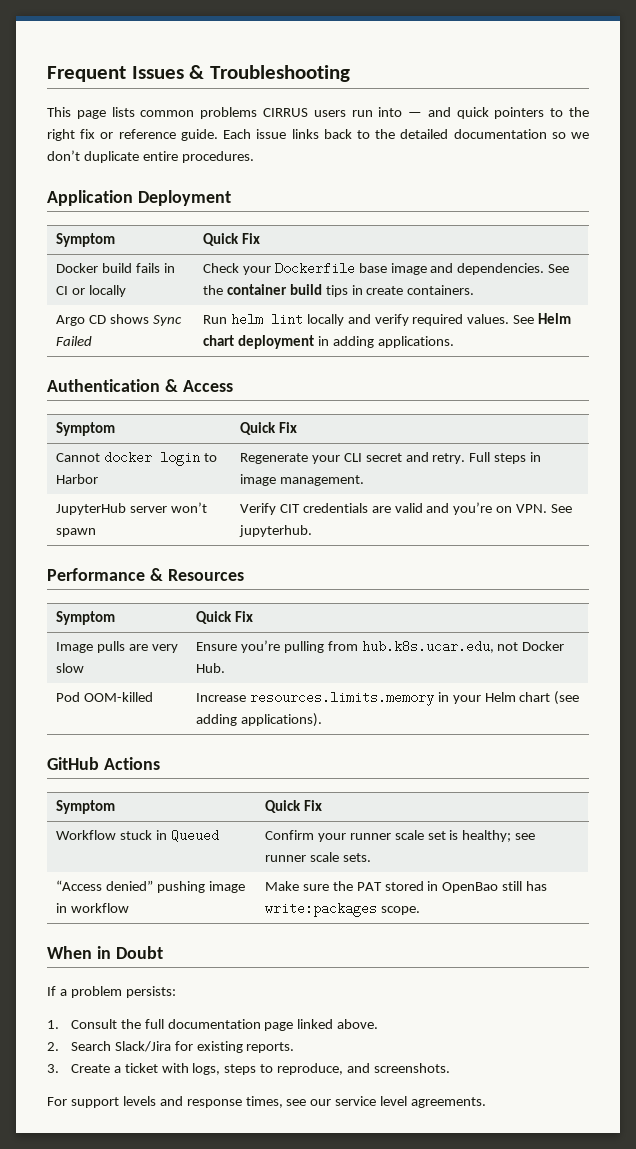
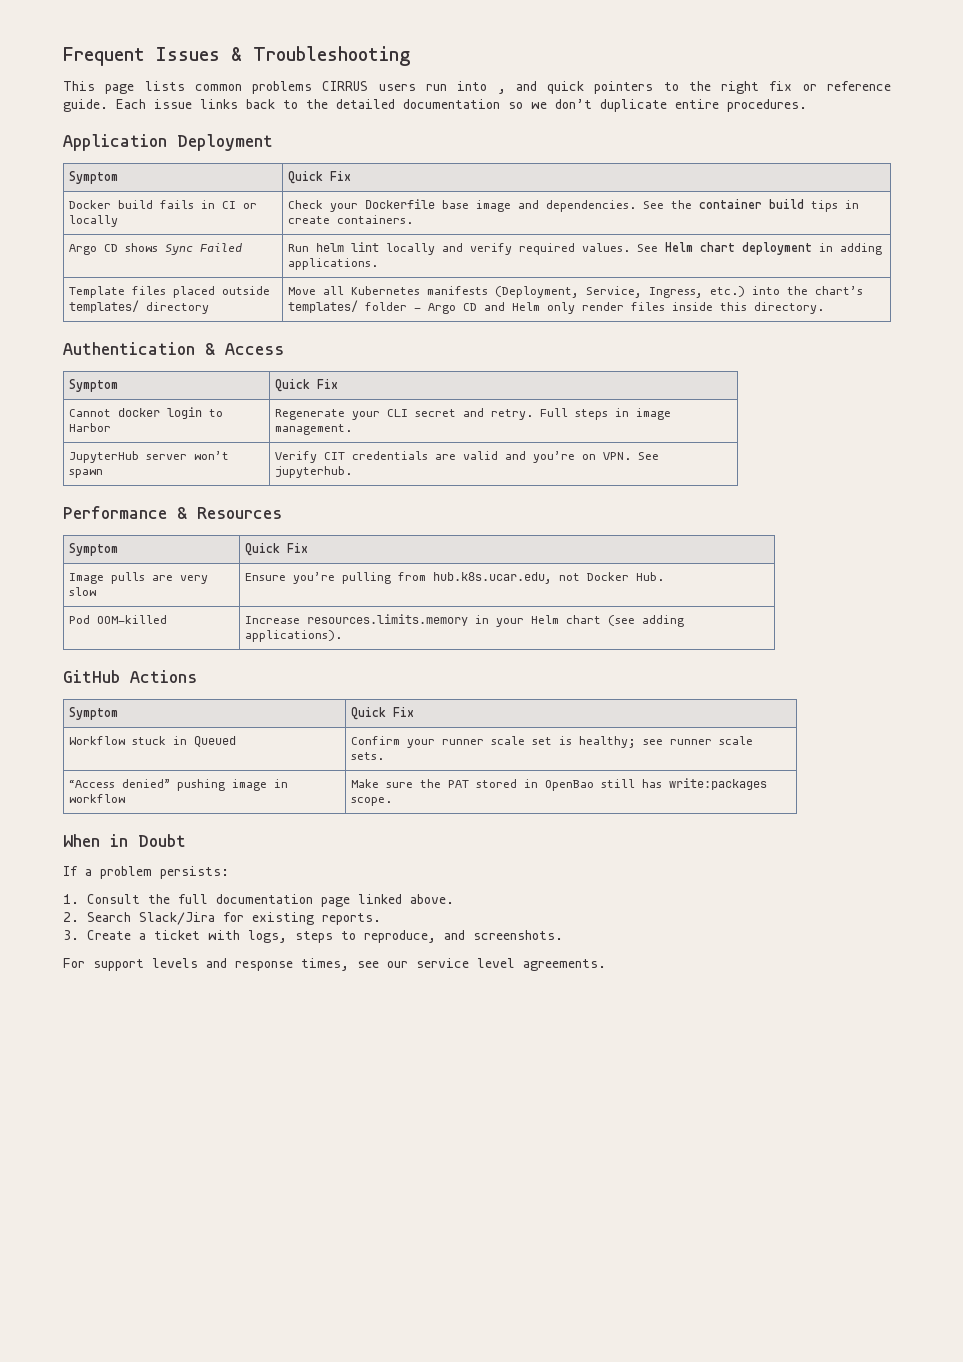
- This page lists common problems CIRRUS users run into — and quick pointers to the right fix or reference guide.
+ This page lists common problems CIRRUS users run into , and quick pointers to the right fix or reference guide.
+ Template files placed outside templates/ directory | Move all Kubernetes manifests (Deployment, Service, Ingress, etc.) into the chart’s templates/ folder - Argo CD and Helm only render files inside this directory.

